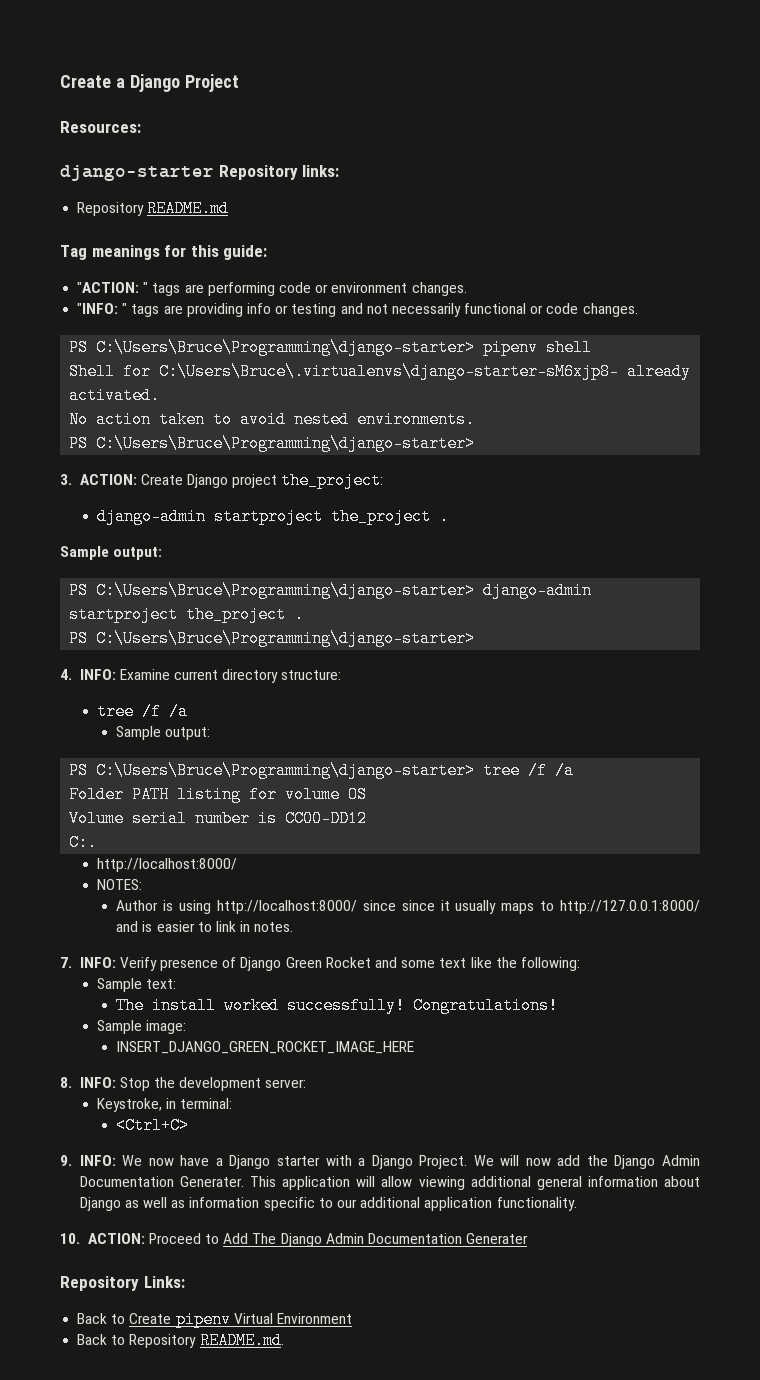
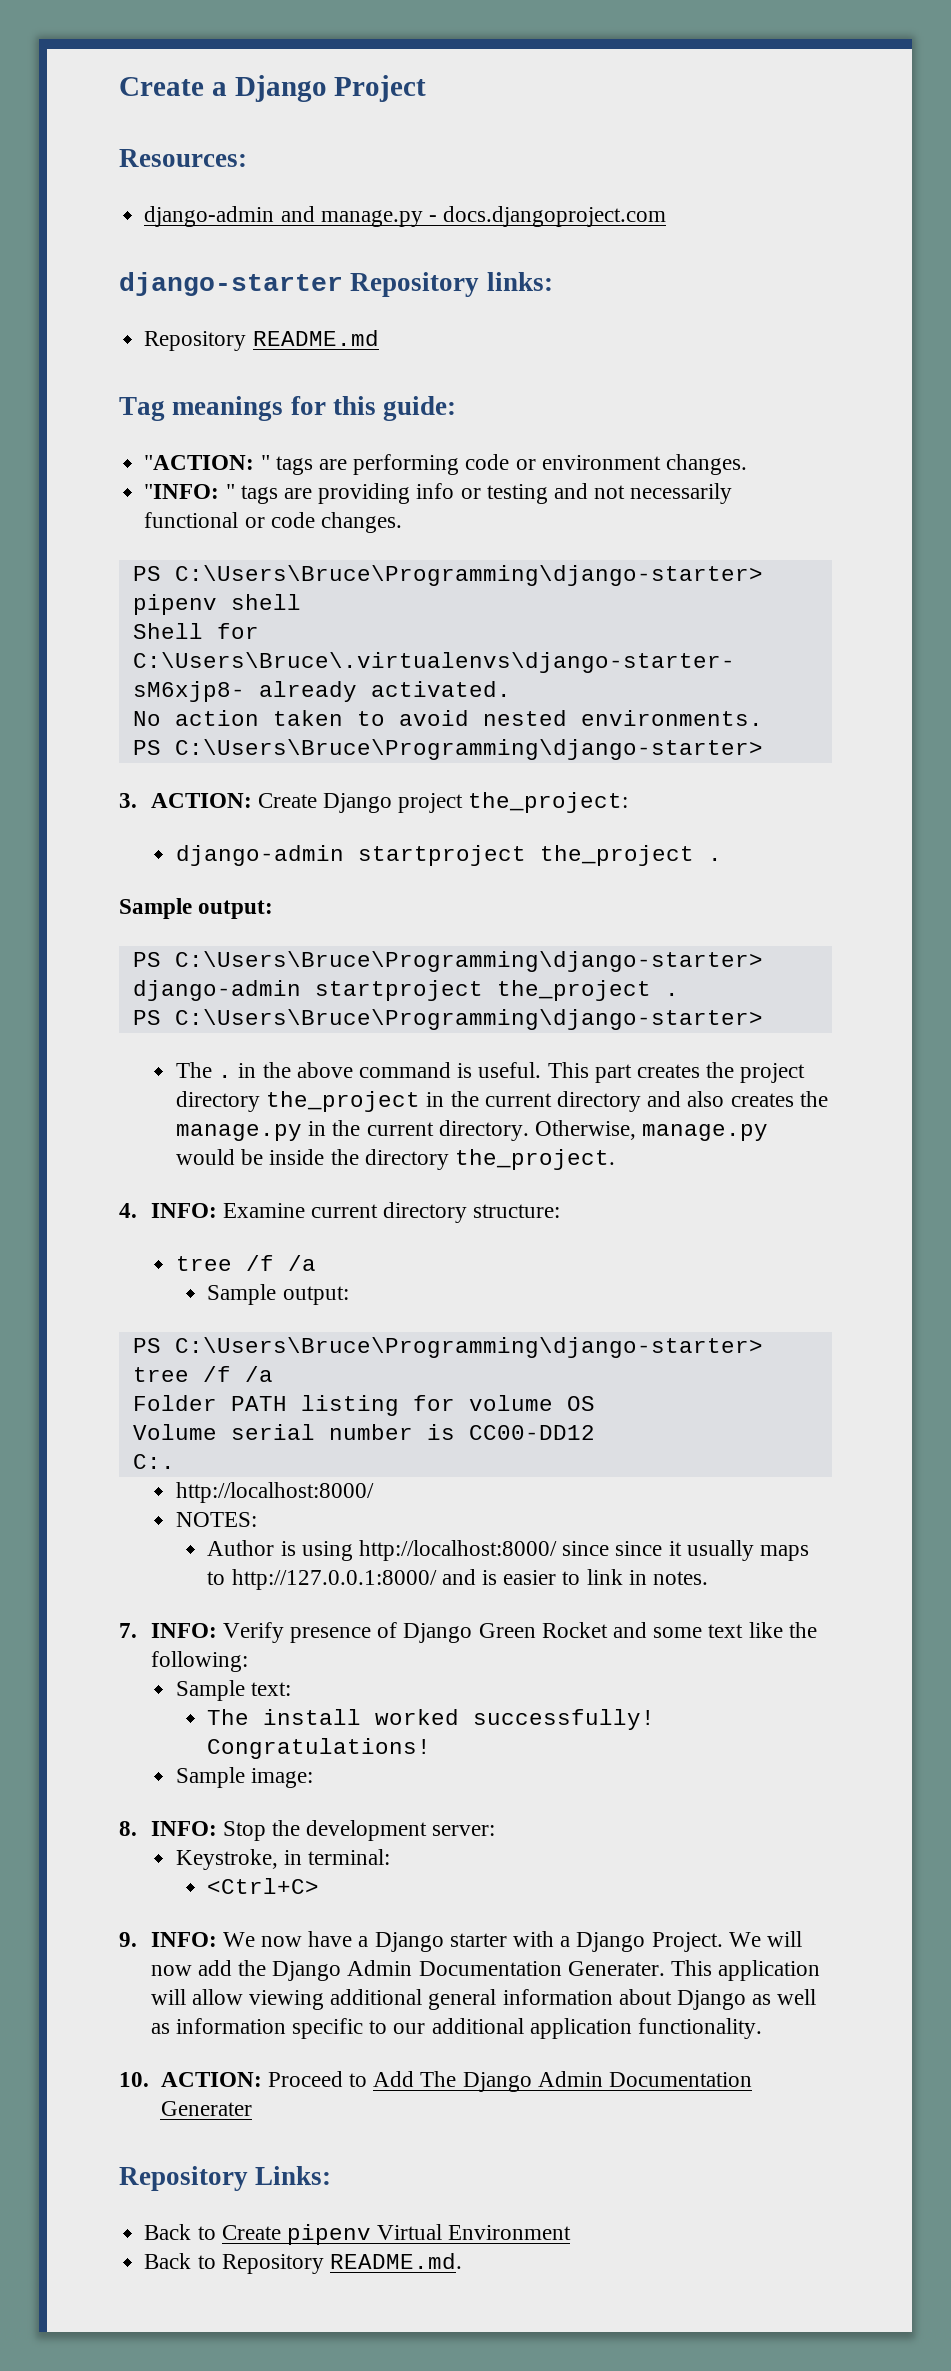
+ django-admin and manage.py - docs.djangoproject.com
+ The . in the above command is useful. This part creates the project directory the_project in the current directory and also creates the manage.py in the current directory. Otherwise, manage.py would be inside the directory the_project.
- INSERT_DJANGO_GREEN_ROCKET_IMAGE_HERE

